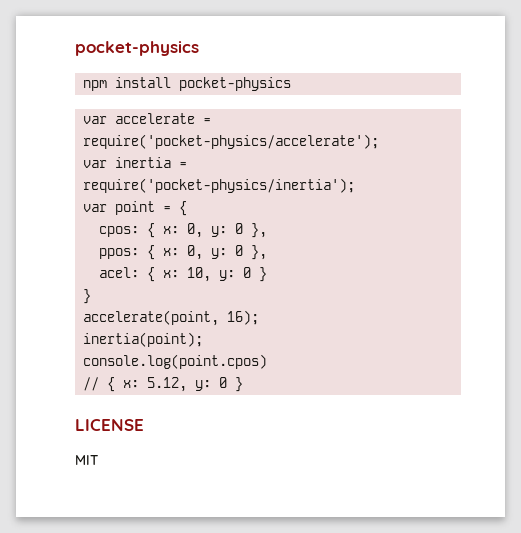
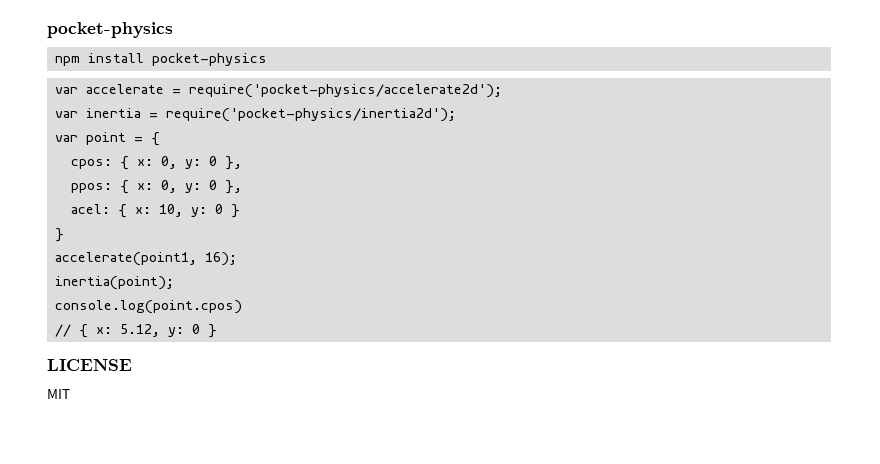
- var accelerate = require('pocket-physics/accelerate');
+ var accelerate = require('pocket-physics/accelerate2d');
- var inertia = require('pocket-physics/inertia');
+ var inertia = require('pocket-physics/inertia2d');
- accelerate(point, 16);
+ accelerate(point1, 16);

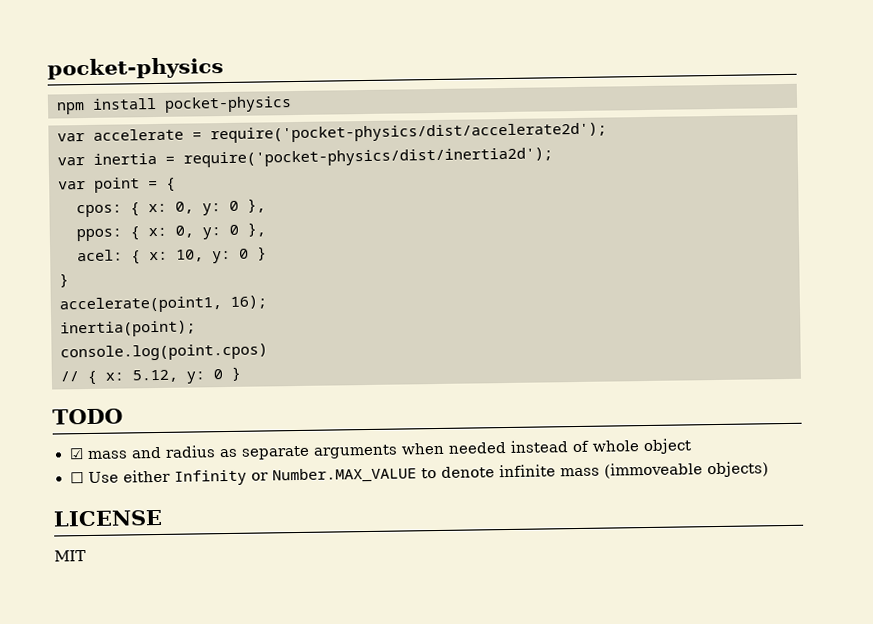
- var accelerate = require('pocket-physics/accelerate2d');
+ var accelerate = require('pocket-physics/dist/accelerate2d');
- var inertia = require('pocket-physics/inertia2d');
+ var inertia = require('pocket-physics/dist/inertia2d');
+ TODO
+ ☑ mass and radius as separate arguments when needed instead of whole object
+ ☐ Use either Infinity or Number.MAX_VALUE to denote infinite mass (immoveable objects)

